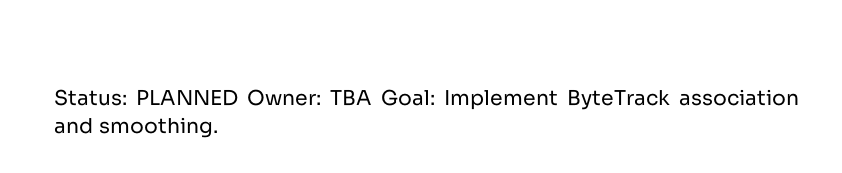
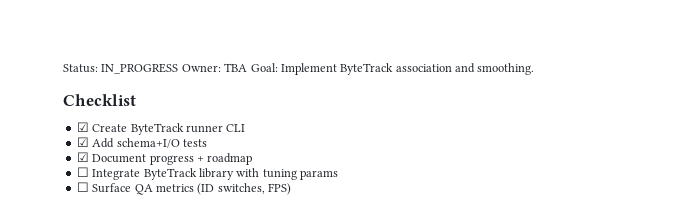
- Status: PLANNED Owner: TBA Goal: Implement ByteTrack association and smoothing.
+ Status: IN_PROGRESS Owner: TBA Goal: Implement ByteTrack association and smoothing.
+ Checklist
+ ☑ Create ByteTrack runner CLI
+ ☑ Add schema+I/O tests
+ ☑ Document progress + roadmap
+ ☐ Integrate ByteTrack library with tuning params
+ ☐ Surface QA metrics (ID switches, FPS)

